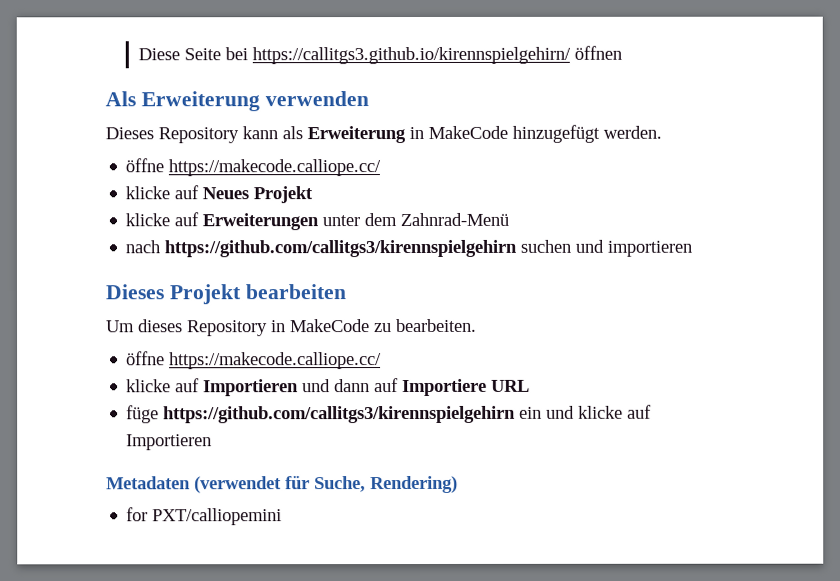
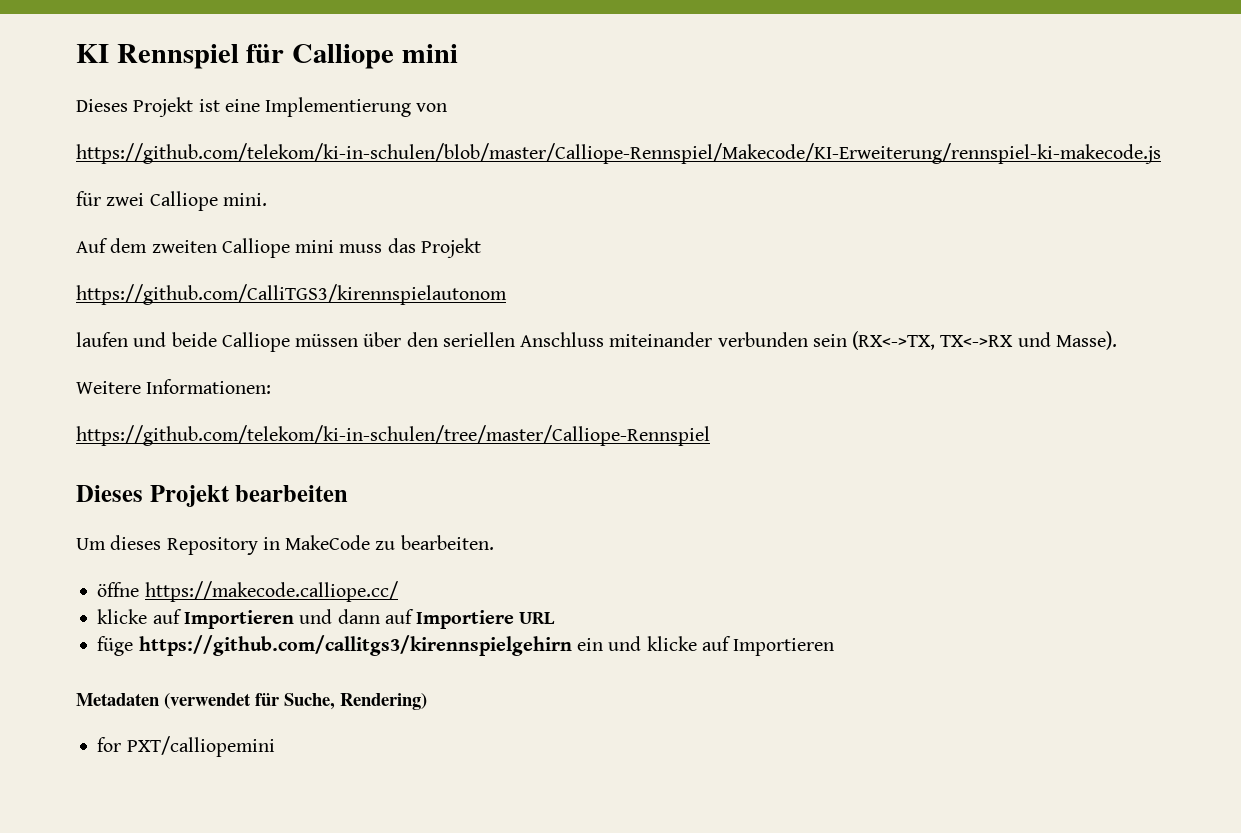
- Diese Seite bei https://callitgs3.github.io/kirennspielgehirn/ öffnen
- Als Erweiterung verwenden
- Dieses Repository kann als Erweiterung in MakeCode hinzugefügt werden.
- öffne https://makecode.calliope.cc/
- klicke auf Neues Projekt
- klicke auf Erweiterungen unter dem Zahnrad-Menü
- nach https://github.com/callitgs3/kirennspielgehirn suchen und importieren
+ KI Rennspiel für Calliope mini
+ Dieses Projekt ist eine Implementierung von
+ https://github.com/telekom/ki-in-schulen/blob/master/Calliope-Rennspiel/Makecode/KI-Erweiterung/rennspiel-ki-makecode.js
+ für zwei Calliope mini.
+ Auf dem zweiten Calliope mini muss das Projekt
+ https://github.com/CalliTGS3/kirennspielautonom
+ laufen und beide Calliope müssen über den seriellen Anschluss miteinander verbunden sein (RX<->TX, TX<->RX und Masse).
+ Weitere Informationen:
+ https://github.com/telekom/ki-in-schulen/tree/master/Calliope-Rennspiel

